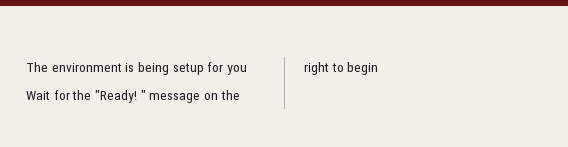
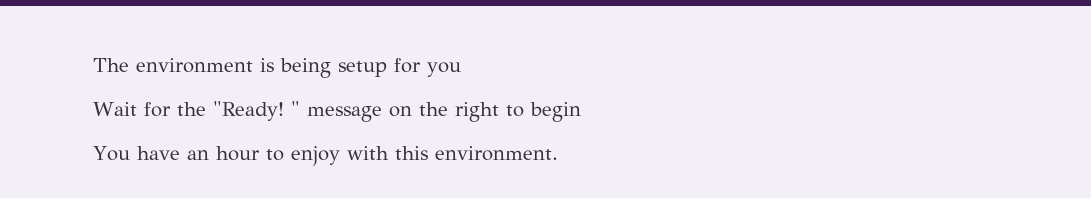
+ You have an hour to enjoy with this environment.

